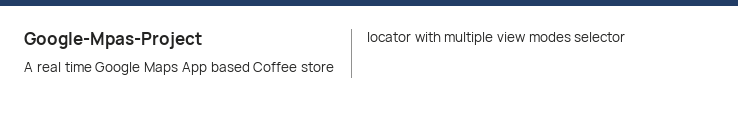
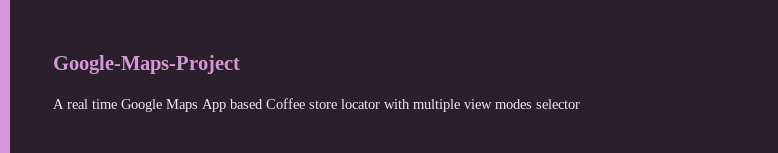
- Google-Mpas-Project
+ Google-Maps-Project

